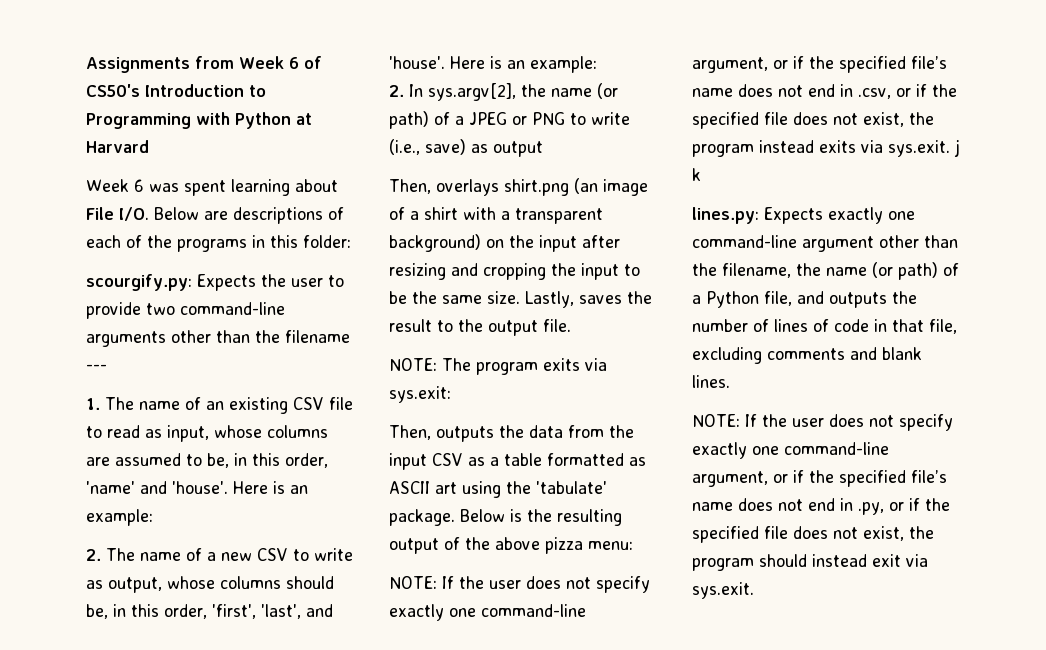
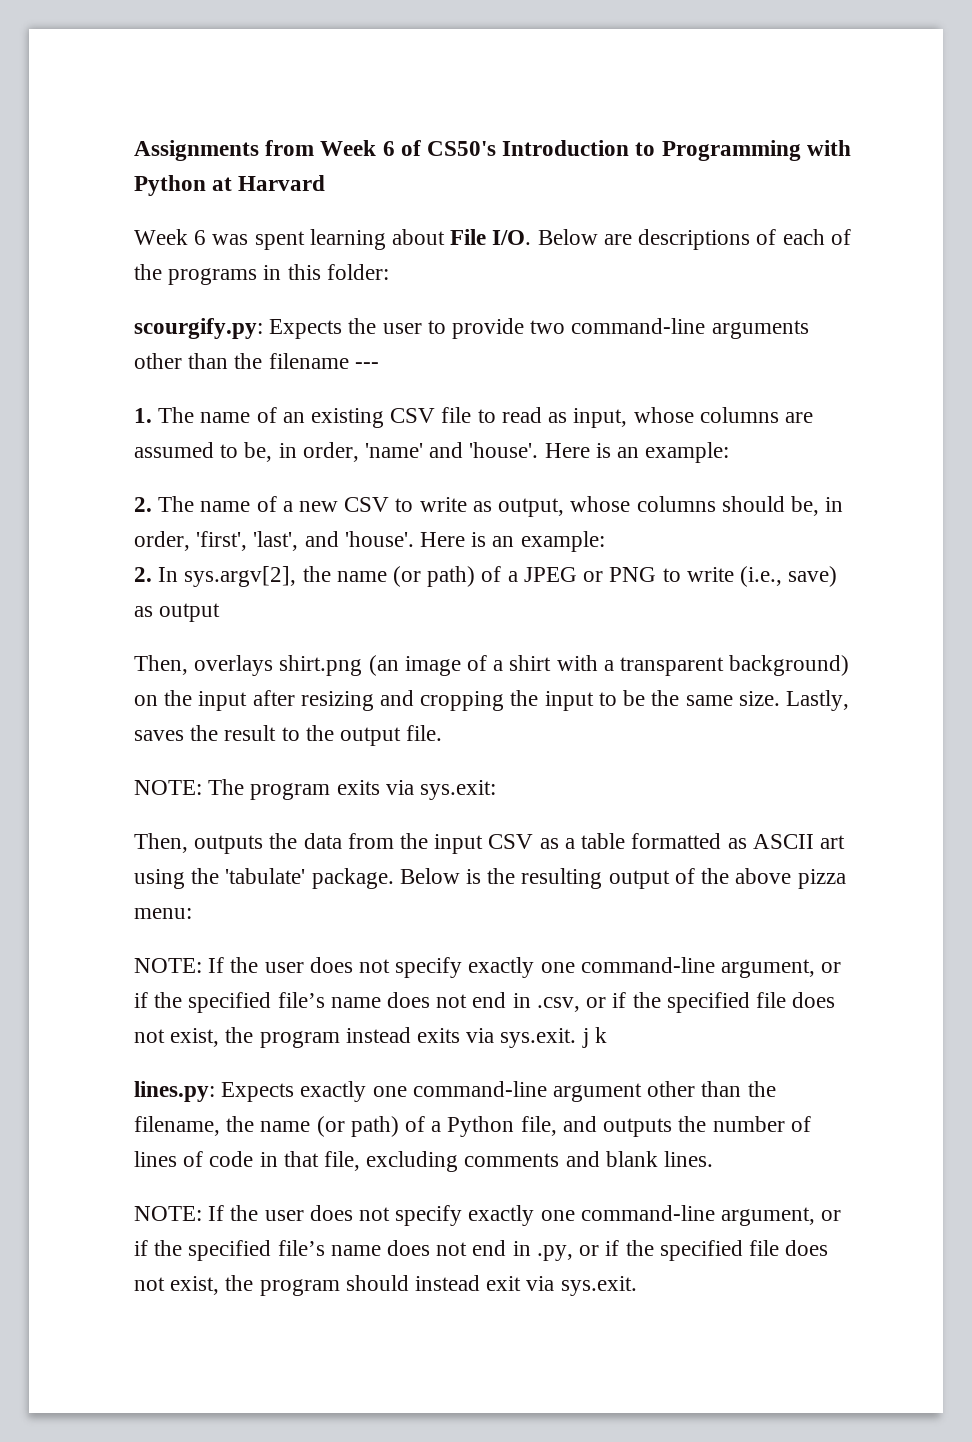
- 1. The name of an existing CSV file to read as input, whose columns are assumed to be, in this order, 'name' and 'house'.
+ 1. The name of an existing CSV file to read as input, whose columns are assumed to be, in order, 'name' and 'house'.
- 2. The name of a new CSV to write as output, whose columns should be, in this order, 'first', 'last', and 'house'.
+ 2. The name of a new CSV to write as output, whose columns should be, in order, 'first', 'last', and 'house'.

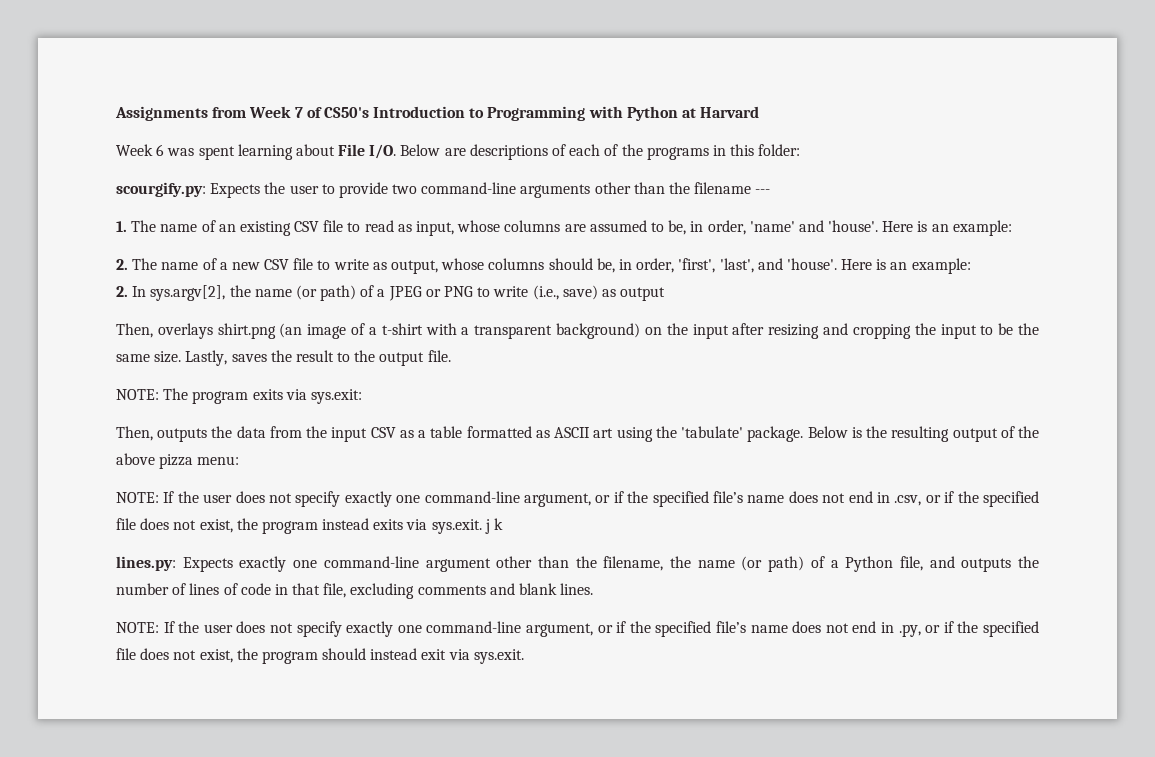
- Assignments from Week 6 of CS50's Introduction to Programming with Python at Harvard
+ Assignments from Week 7 of CS50's Introduction to Programming with Python at Harvard
- 2. The name of a new CSV to write as output, whose columns should be, in order, 'first', 'last', and 'house'.
+ 2. The name of a new CSV file to write as output, whose columns should be, in order, 'first', 'last', and 'house'.
- Then, overlays shirt.png (an image of a shirt with a transparent background) on the input after resizing and cropping the input to be the same size.
+ Then, overlays shirt.png (an image of a t-shirt with a transparent background) on the input after resizing and cropping the input to be the same size.

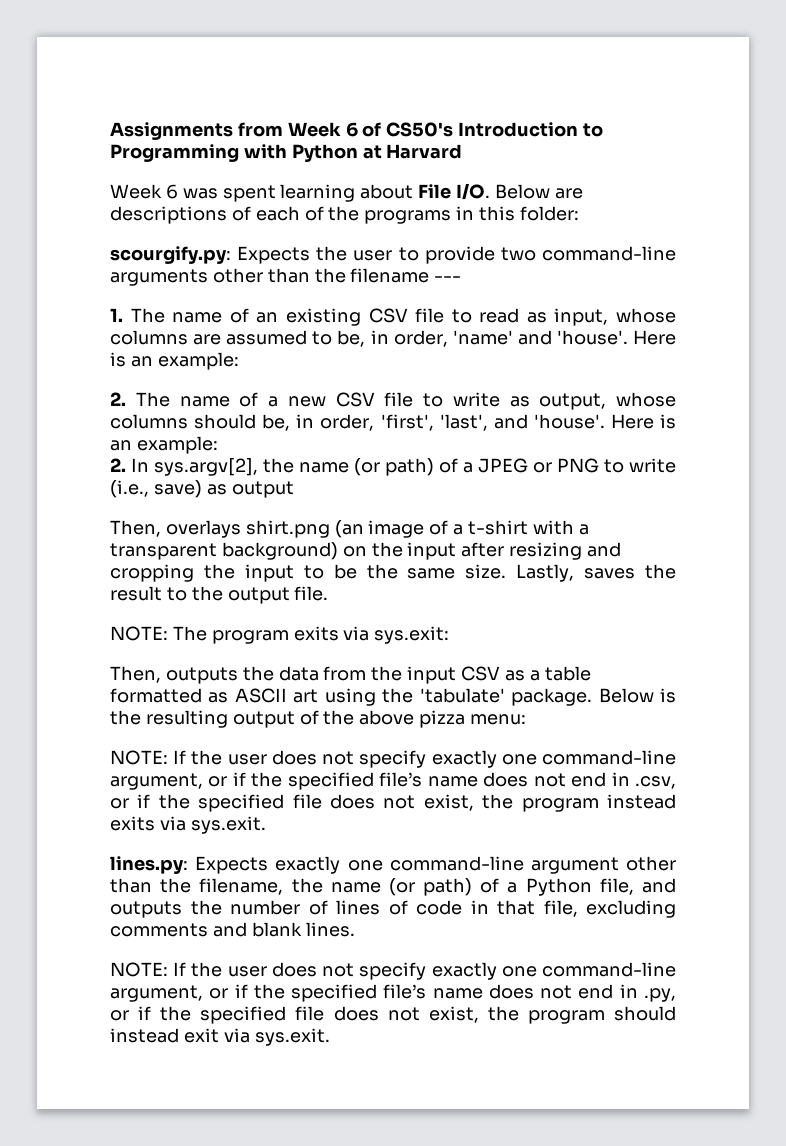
- Assignments from Week 7 of CS50's Introduction to Programming with Python at Harvard
+ Assignments from Week 6 of CS50's Introduction to Programming with Python at Harvard
- NOTE: If the user does not specify exactly one command-line argument, or if the specified file’s name does not end in .csv, or if the specified file does not exist, the program instead exits via sys.exit. j k
+ NOTE: If the user does not specify exactly one command-line argument, or if the specified file’s name does not end in .csv, or if the specified file does not exist, the program instead exits via sys.exit.

